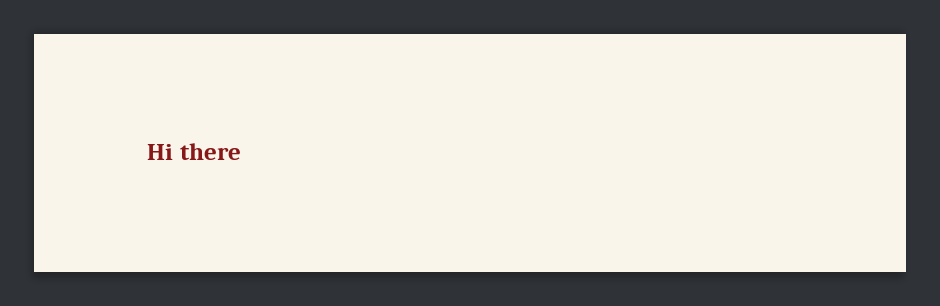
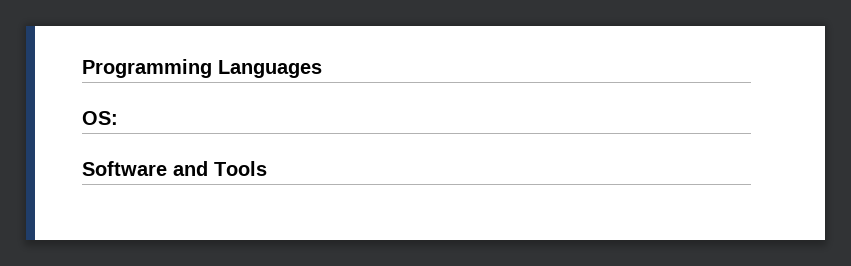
- Hi there
+ Programming Languages
+ OS:
+ Software and Tools

